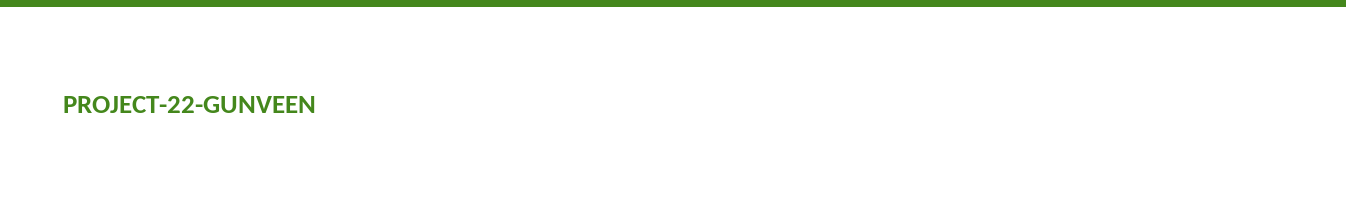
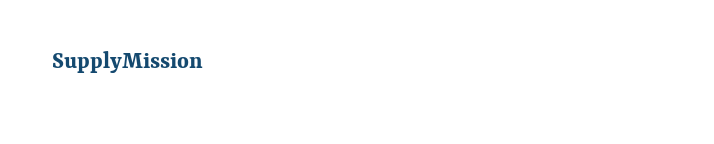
- PROJECT-22-GUNVEEN
+ SupplyMission

